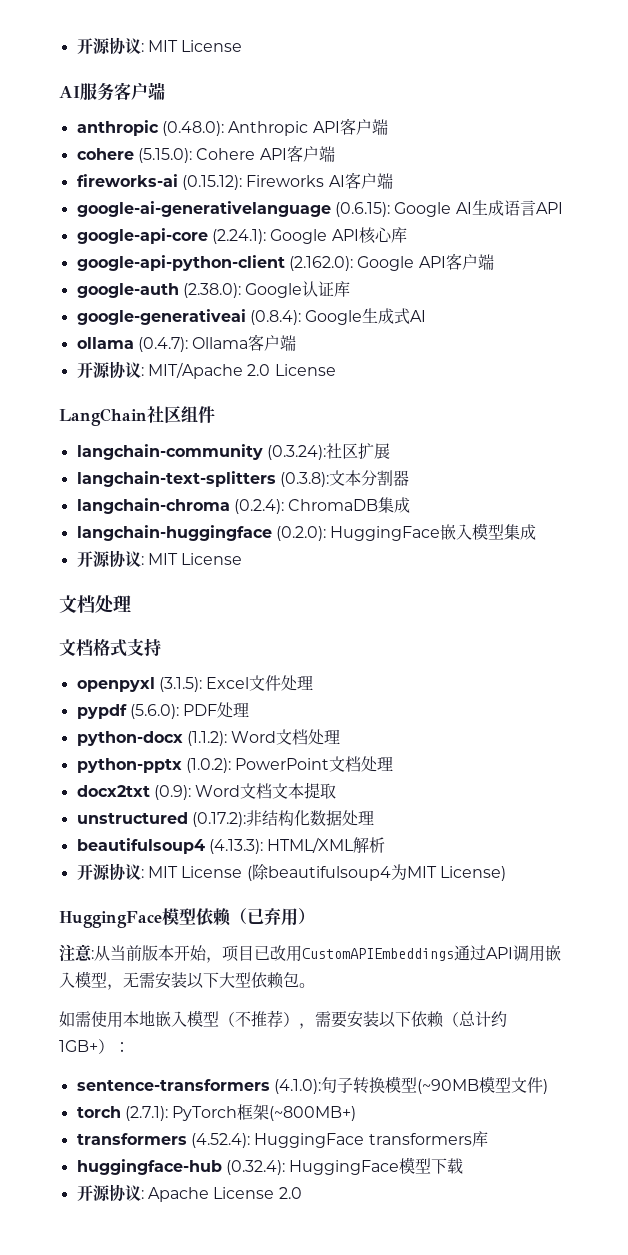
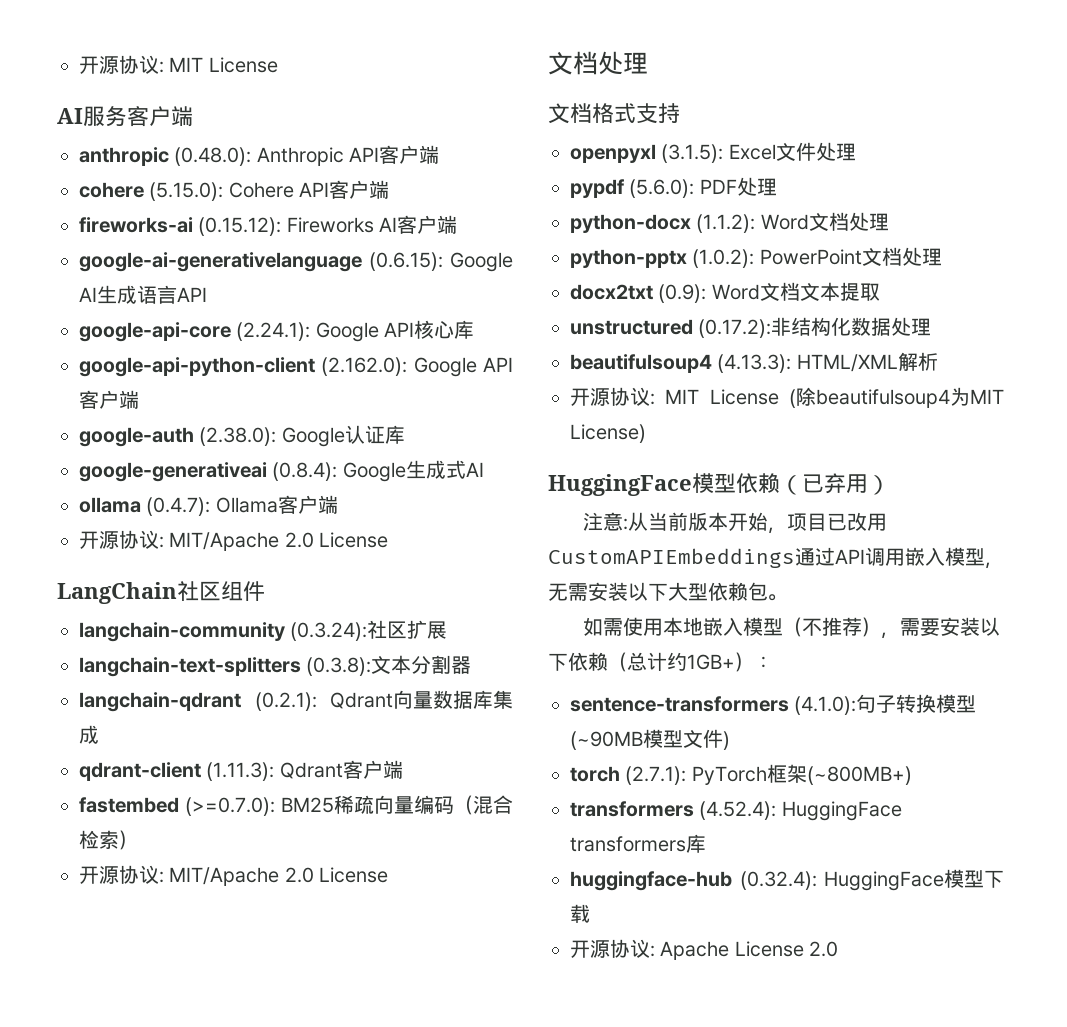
- langchain-chroma (0.2.4): ChromaDB集成
- langchain-huggingface (0.2.0): HuggingFace嵌入模型集成
- 开源协议: MIT License
+ langchain-qdrant (0.2.1): Qdrant向量数据库集成
+ qdrant-client (1.11.3): Qdrant客户端
+ fastembed (>=0.7.0): BM25稀疏向量编码（混合检索）
+ 开源协议: MIT/Apache 2.0 License

